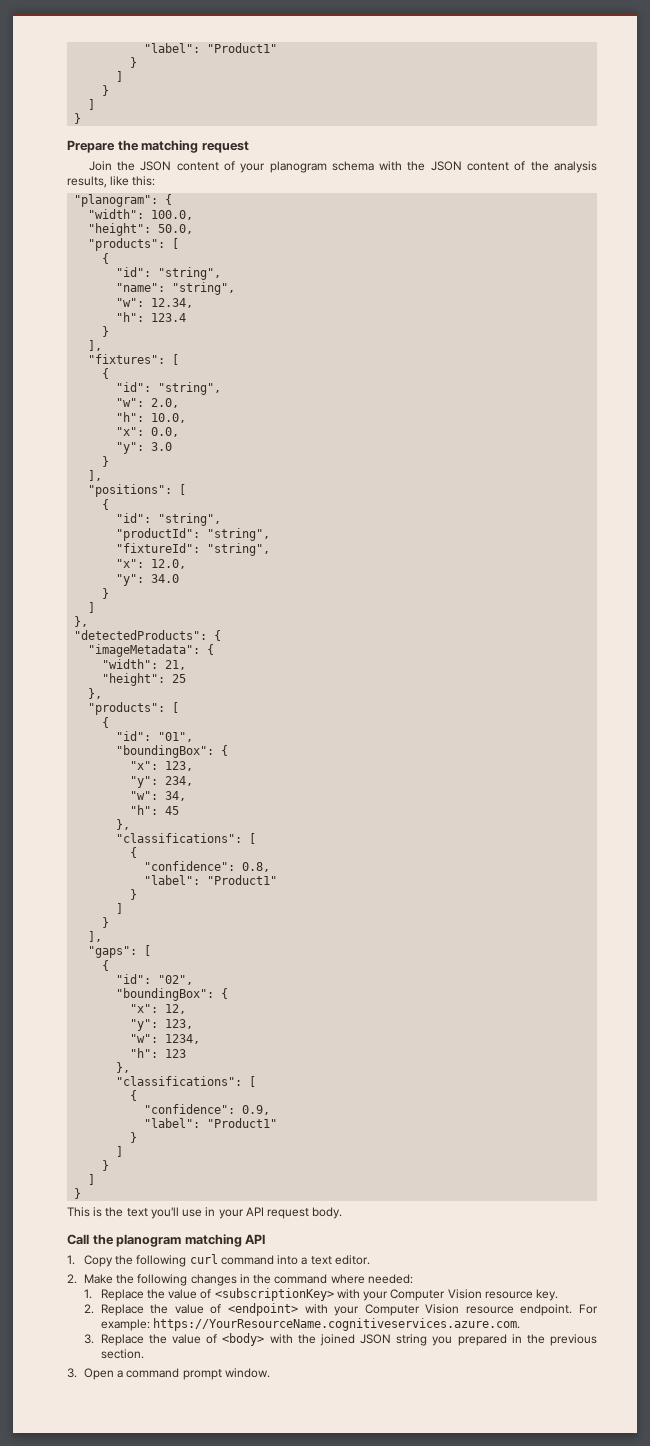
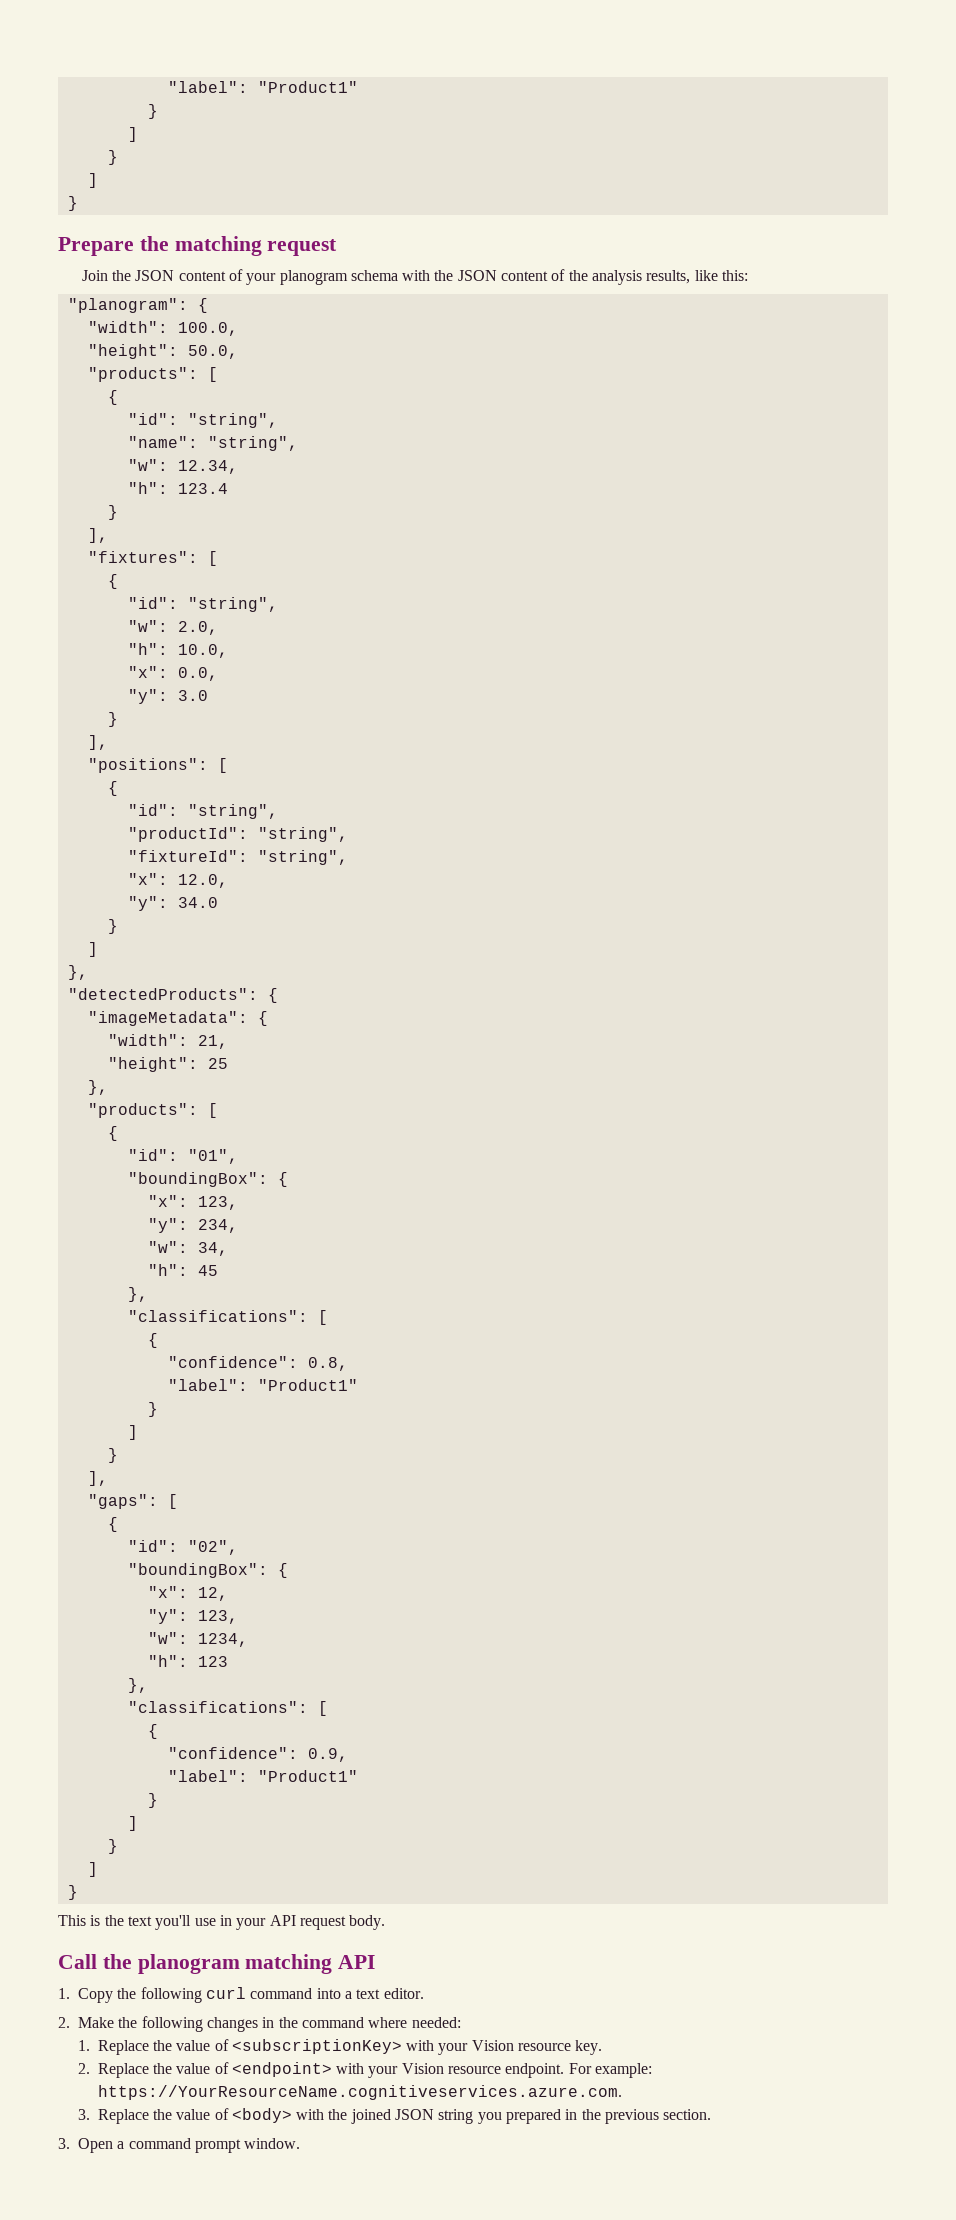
- 1. Replace the value of <subscriptionKey> with your Computer Vision resource key.
+ 1. Replace the value of <subscriptionKey> with your Vision resource key.
- 2. Replace the value of <endpoint> with your Computer Vision resource endpoint.
+ 2. Replace the value of <endpoint> with your Vision resource endpoint.

